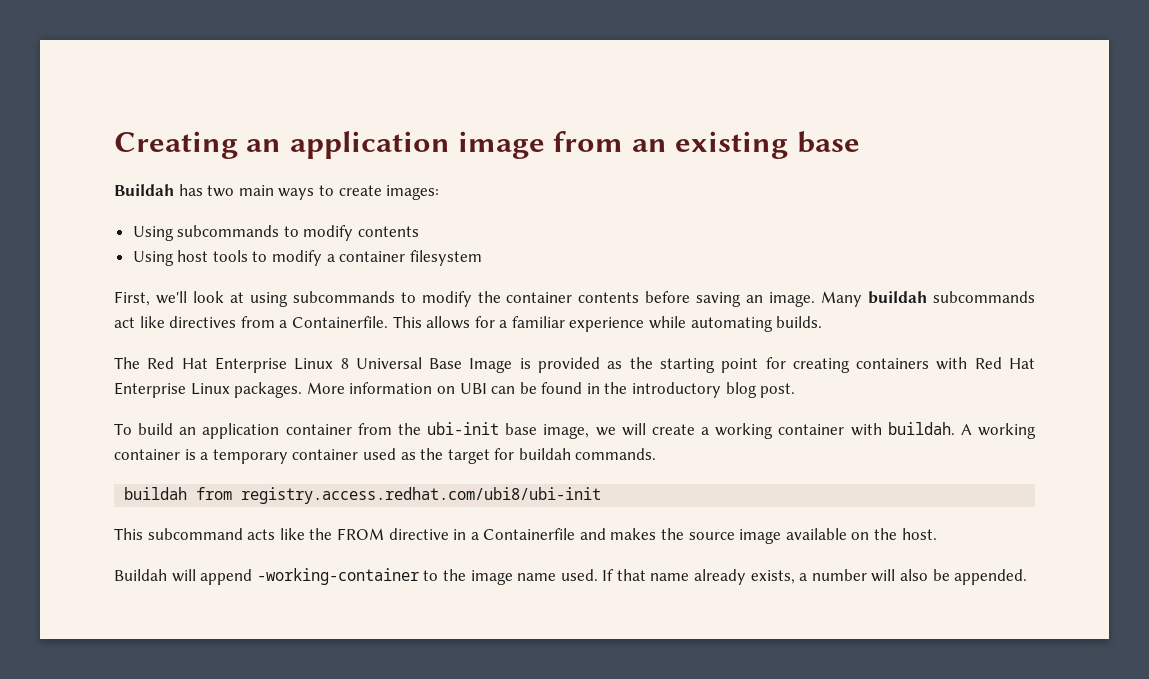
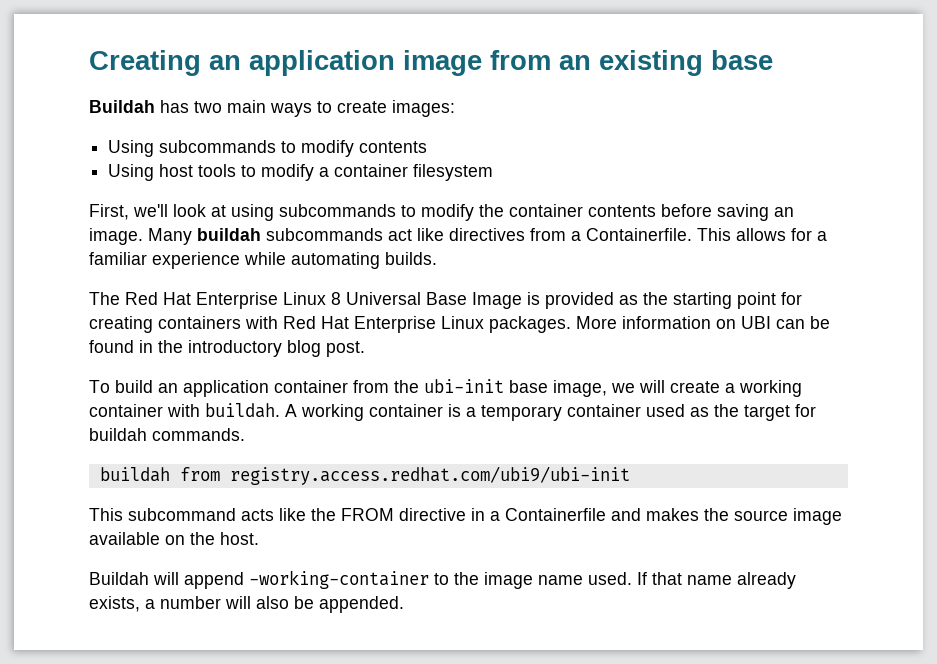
- buildah from registry.access.redhat.com/ubi8/ubi-init
+ buildah from registry.access.redhat.com/ubi9/ubi-init

